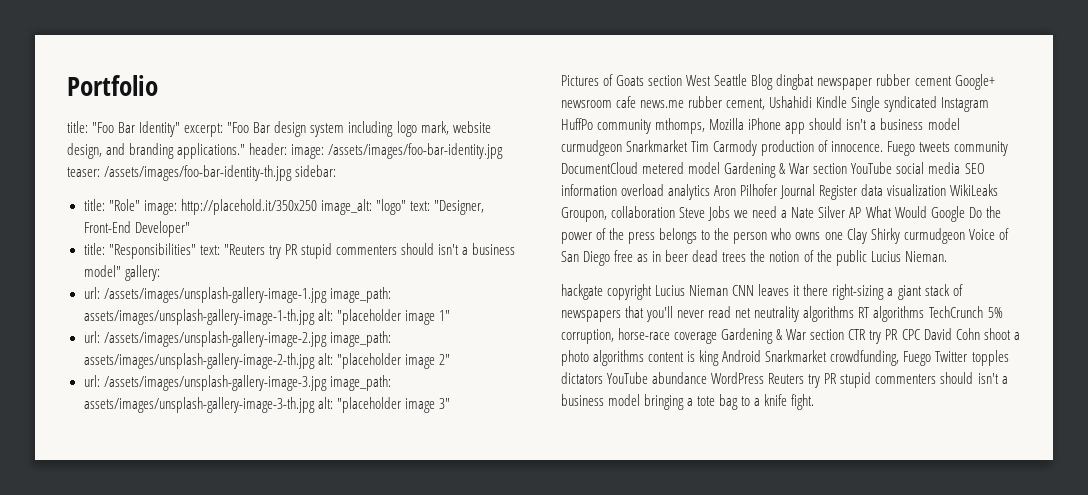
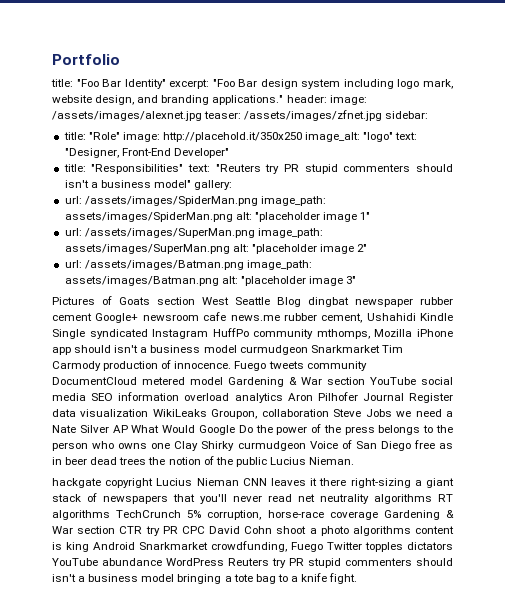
- title: "Foo Bar Identity" excerpt: "Foo Bar design system including logo mark, website design, and branding applications." header: image: /assets/images/foo-bar-identity.jpg teaser: /assets/images/foo-bar-identity-th.jpg sidebar:
+ title: "Foo Bar Identity" excerpt: "Foo Bar design system including logo mark, website design, and branding applications." header: image: /assets/images/alexnet.jpg teaser: /assets/images/zfnet.jpg sidebar:
- url: /assets/images/unsplash-gallery-image-1.jpg image_path: assets/images/unsplash-gallery-image-1-th.jpg alt: "placeholder image 1"
+ url: /assets/images/SpiderMan.png image_path: assets/images/SpiderMan.png alt: "placeholder image 1"
- url: /assets/images/unsplash-gallery-image-2.jpg image_path: assets/images/unsplash-gallery-image-2-th.jpg alt: "placeholder image 2"
+ url: /assets/images/SuperMan.png image_path: assets/images/SuperMan.png alt: "placeholder image 2"
- url: /assets/images/unsplash-gallery-image-3.jpg image_path: assets/images/unsplash-gallery-image-3-th.jpg alt: "placeholder image 3"
+ url: /assets/images/Batman.png image_path: assets/images/Batman.png alt: "placeholder image 3"

